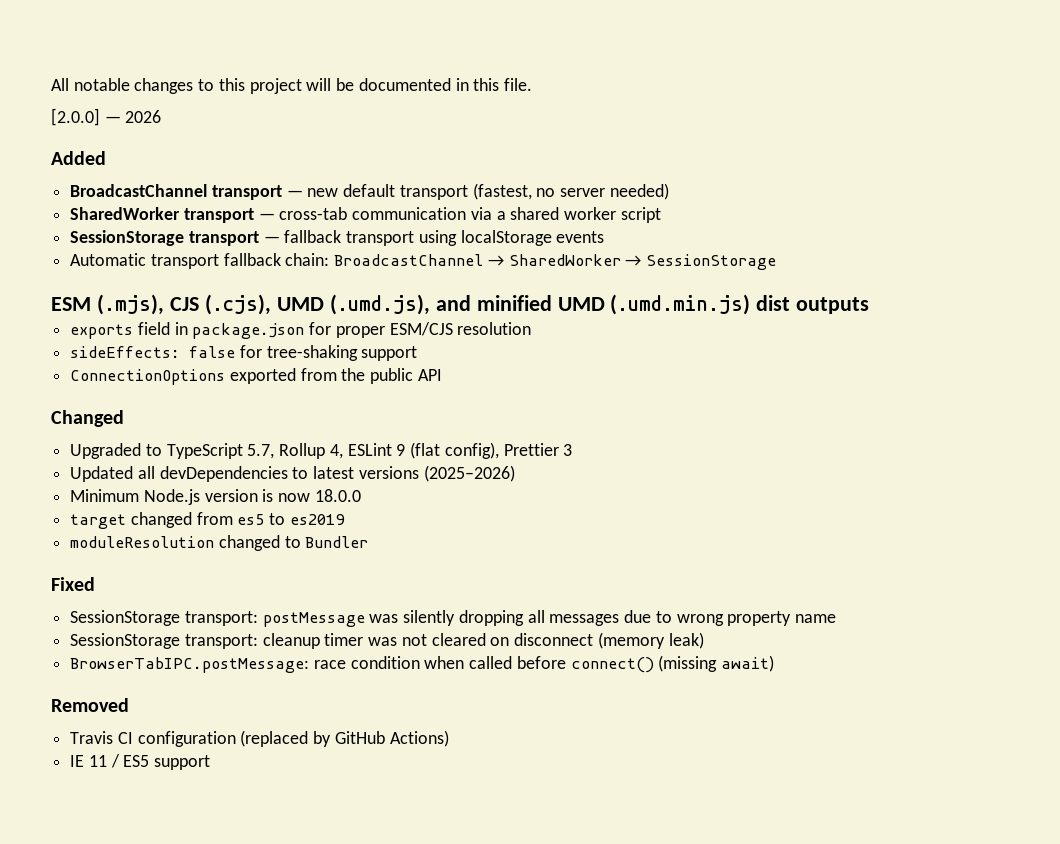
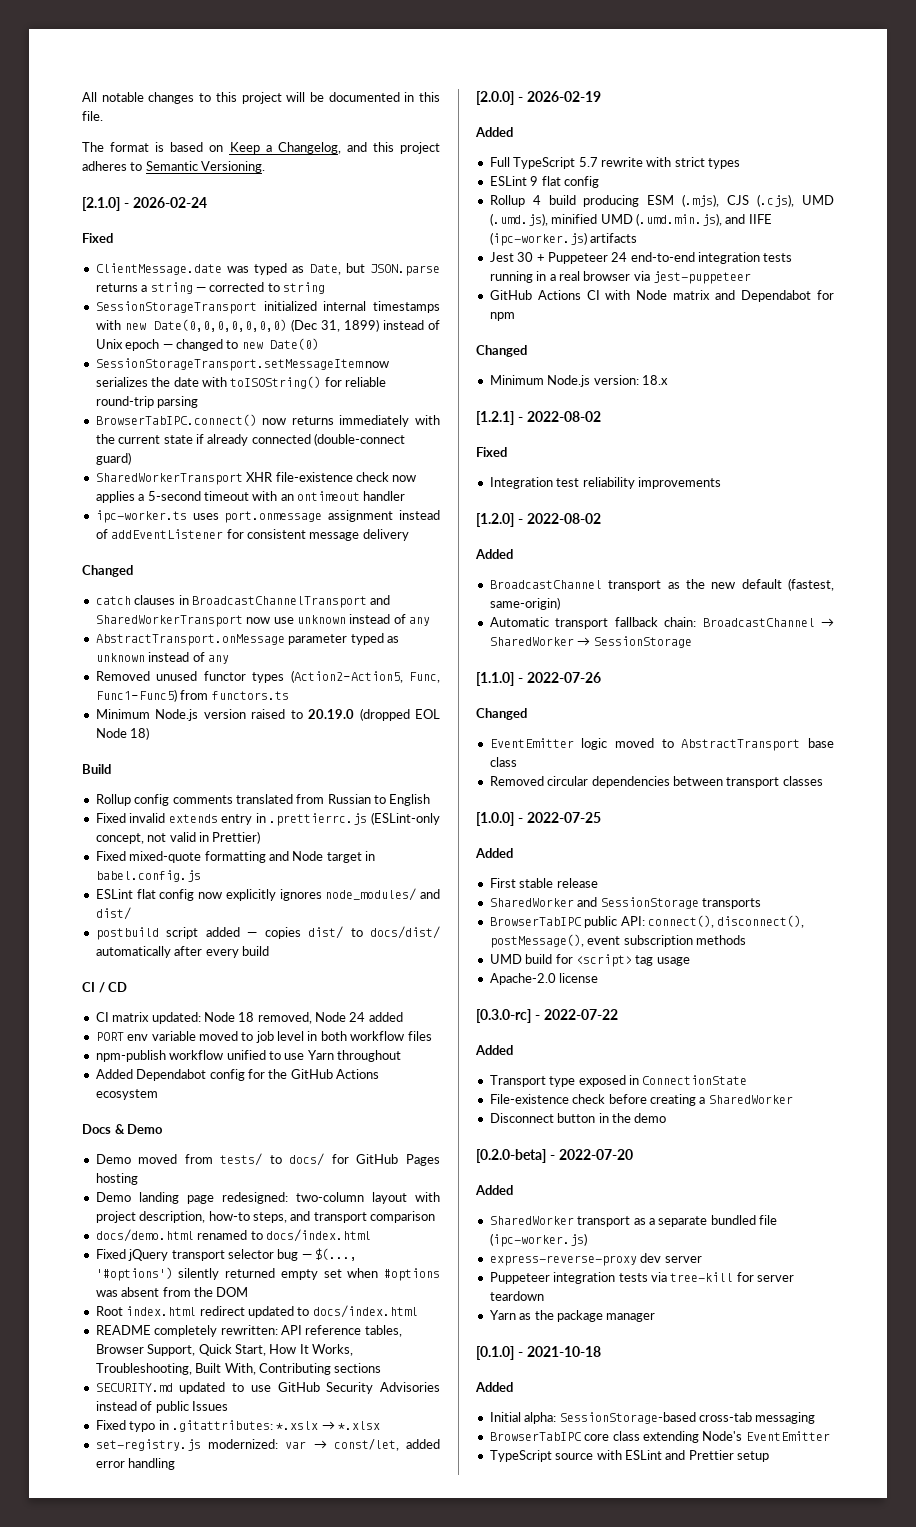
- [2.0.0] — 2026
+ The format is based on Keep a Changelog, and this project adheres to Semantic Versioning.
+ [2.1.0] - 2026-02-24
+ Fixed
+ ClientMessage.date was typed as Date, but JSON.parse returns a string — corrected to string
+ SessionStorageTransport initialized internal timestamps with new Date(0,0,0,0,0,0,0) (Dec 31, 1899) instead of Unix epoch — changed to new Date(0)
+ SessionStorageTransport.setMessageItem now serializes the date with toISOString() for reliable round-trip parsing
+ BrowserTabIPC.connect() now returns immediately with the current state if already connected (double-connect guard)
+ SharedWorkerTransport XHR file-existence check now applies a 5-second timeout with an ontimeout handler
+ ipc-worker.ts uses port.onmessage assignment instead of addEventListener for consistent message delivery
+ Changed
+ catch clauses in BroadcastChannelTransport and SharedWorkerTransport now use unknown instead of any
+ AbstractTransport.onMessage parameter typed as unknown instead of any
+ Removed unused functor types (Action2–Action5, Func, Func1–Func5) from functors.ts
+ Minimum Node.js version raised to 20.19.0 (dropped EOL Node 18)
+ Build
+ Rollup config comments translated from Russian to English
+ Fixed invalid extends entry in .prettierrc.js (ESLint-only concept, not valid in Prettier)
+ Fixed mixed-quote formatting and Node target in babel.config.js
+ ESLint flat config now explicitly ignores node_modules/ and dist/
+ postbuild script added — copies dist/ to docs/dist/ automatically after every build
+ CI / CD
+ CI matrix updated: Node 18 removed, Node 24 added
+ PORT env variable moved to job level in both workflow files
+ npm-publish workflow unified to use Yarn throughout
+ Added Dependabot config for the GitHub Actions ecosystem
+ Docs & Demo
+ Demo moved from tests/ to docs/ for GitHub Pages hosting
+ Demo landing page redesigned: two-column layout with project description, how-to steps, and transport comparison
+ docs/demo.html renamed to docs/index.html
+ Fixed jQuery transport selector bug — $(..., '#options') silently returned empty set when #options was absent from the DOM
+ Root index.html redirect updated to docs/index.html
+ README completely rewritten: API reference tables, Browser Support, Quick Start, How It Works, Troubleshooting, Built With, Contributing sections
+ SECURITY.md updated to use GitHub Security Advisories instead of public Issues
+ Fixed typo in .gitattributes: *.xslx → *.xlsx
+ set-registry.js modernized: var → const/let, added error handling
+ [2.0.0] - 2026-02-19
  Added
- BroadcastChannel transport — new default transport (fastest, no server needed)
- SharedWorker transport — cross-tab communication via a shared worker script
- SessionStorage transport — fallback transport using localStorage events
+ Full TypeScript 5.7 rewrite with strict types
+ ESLint 9 flat config
+ Rollup 4 build producing ESM (.mjs), CJS (.cjs), UMD (.umd.js), minified UMD (.umd.min.js), and IIFE (ipc-worker.js) artifacts
+ Jest 30 + Puppeteer 24 end-to-end integration tests running in a real browser via jest-puppeteer
+ GitHub Actions CI with Node matrix and Dependabot for npm
+ Changed
+ Minimum Node.js version: 18.x
+ [1.2.1] - 2022-08-02
+ Fixed
+ Integration test reliability improvements
+ [1.2.0] - 2022-08-02
+ Added
+ BroadcastChannel transport as the new default (fastest, same-origin)
- ESM (.mjs), CJS (.cjs), UMD (.umd.js), and minified UMD (.umd.min.js) dist outputs
- exports field in package.json for proper ESM/CJS resolution
- sideEffects: false for tree-shaking support
- ConnectionOptions exported from the public API
+ [1.1.0] - 2022-07-26
  Changed
- Upgraded to TypeScript 5.7, Rollup 4, ESLint 9 (flat config), Prettier 3
- Updated all devDependencies to latest versions (2025–2026)
- Minimum Node.js version is now 18.0.0
- target changed from es5 to es2019
- moduleResolution changed to Bundler
- Fixed
- SessionStorage transport: postMessage was silently dropping all messages due to wrong property name
- SessionStorage transport: cleanup timer was not cleared on disconnect (memory leak)
- BrowserTabIPC.postMessage: race condition when called before connect() (missing await)
- Removed
- Travis CI configuration (replaced by GitHub Actions)
- IE 11 / ES5 support
+ EventEmitter logic moved to AbstractTransport base class
+ Removed circular dependencies between transport classes
+ [1.0.0] - 2022-07-25
+ Added
+ First stable release
+ SharedWorker and SessionStorage transports
+ BrowserTabIPC public API: connect(), disconnect(), postMessage(), event subscription methods
+ UMD build for <script> tag usage
+ Apache-2.0 license
+ [0.3.0-rc] - 2022-07-22
+ Added
+ Transport type exposed in ConnectionState
+ File-existence check before creating a SharedWorker
+ Disconnect button in the demo
+ [0.2.0-beta] - 2022-07-20
+ Added
+ SharedWorker transport as a separate bundled file (ipc-worker.js)
+ express-reverse-proxy dev server
+ Puppeteer integration tests via tree-kill for server teardown
+ Yarn as the package manager
+ [0.1.0] - 2021-10-18
+ Added
+ Initial alpha: SessionStorage-based cross-tab messaging
+ BrowserTabIPC core class extending Node's EventEmitter
+ TypeScript source with ESLint and Prettier setup

